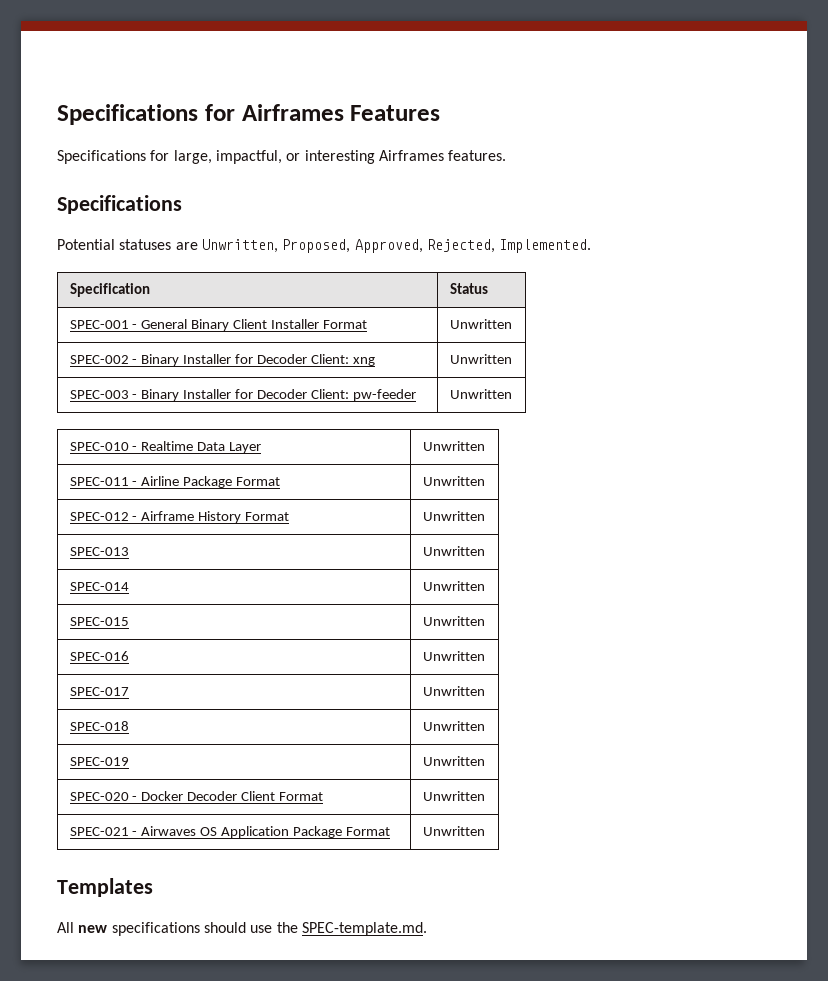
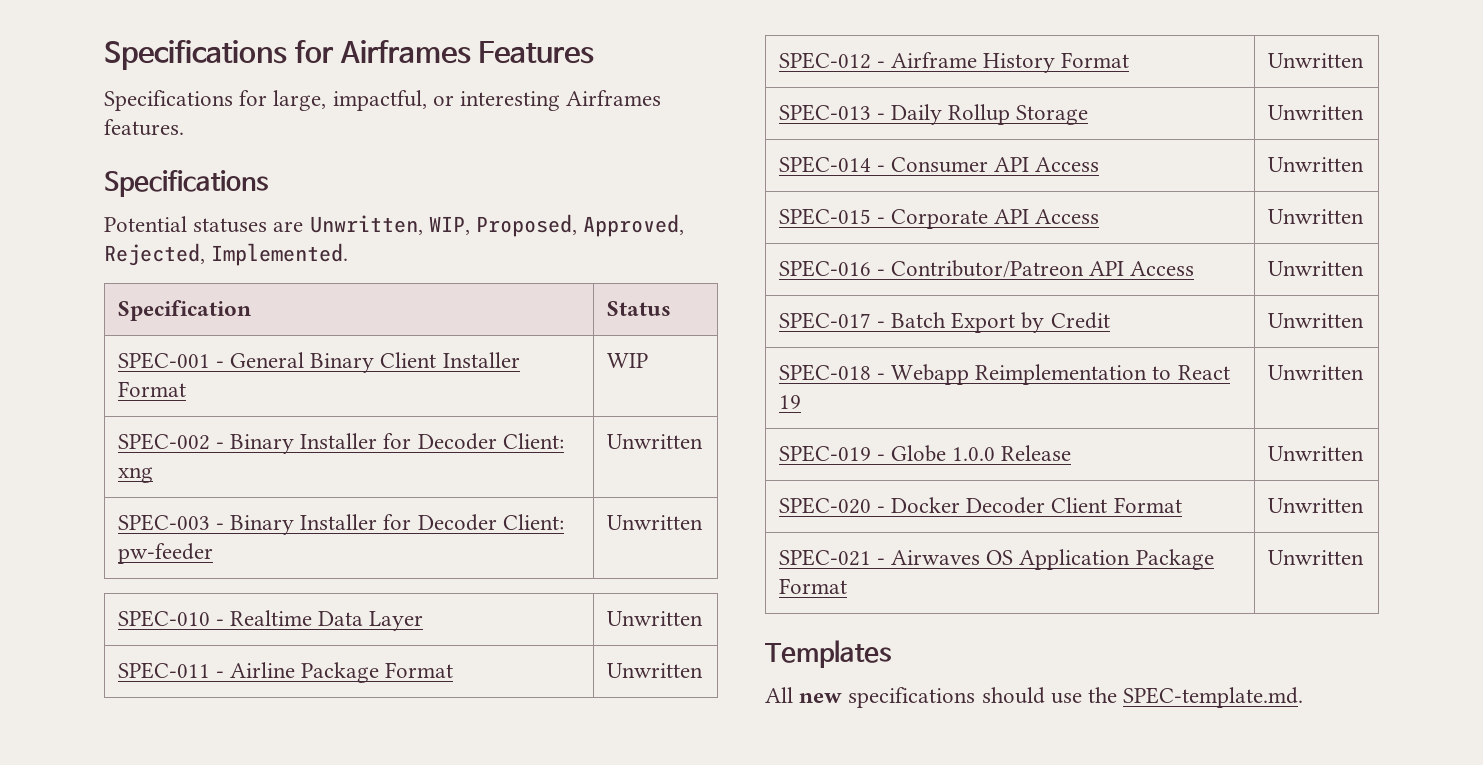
- Potential statuses are Unwritten, Proposed, Approved, Rejected, Implemented.
+ Potential statuses are Unwritten, WIP, Proposed, Approved, Rejected, Implemented.
- SPEC-001 - General Binary Client Installer Format | Unwritten
+ SPEC-001 - General Binary Client Installer Format | WIP
- SPEC-013 | Unwritten
- SPEC-014 | Unwritten
- SPEC-015 | Unwritten
- SPEC-016 | Unwritten
- SPEC-017 | Unwritten
- SPEC-018 | Unwritten
- SPEC-019 | Unwritten
+ SPEC-013 - Daily Rollup Storage | Unwritten
+ SPEC-014 - Consumer API Access | Unwritten
+ SPEC-015 - Corporate API Access | Unwritten
+ SPEC-016 - Contributor/Patreon API Access | Unwritten
+ SPEC-017 - Batch Export by Credit | Unwritten
+ SPEC-018 - Webapp Reimplementation to React 19 | Unwritten
+ SPEC-019 - Globe 1.0.0 Release | Unwritten

